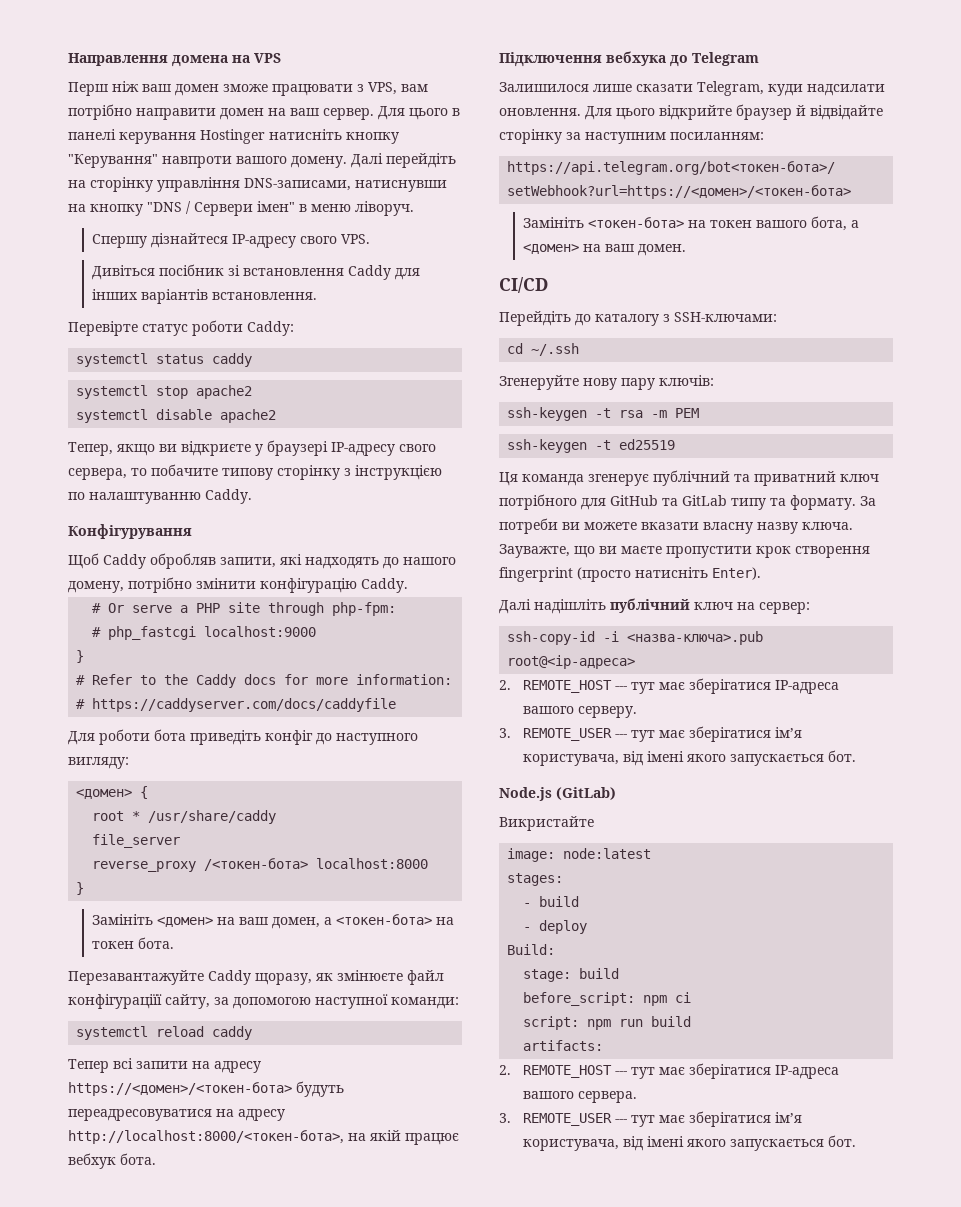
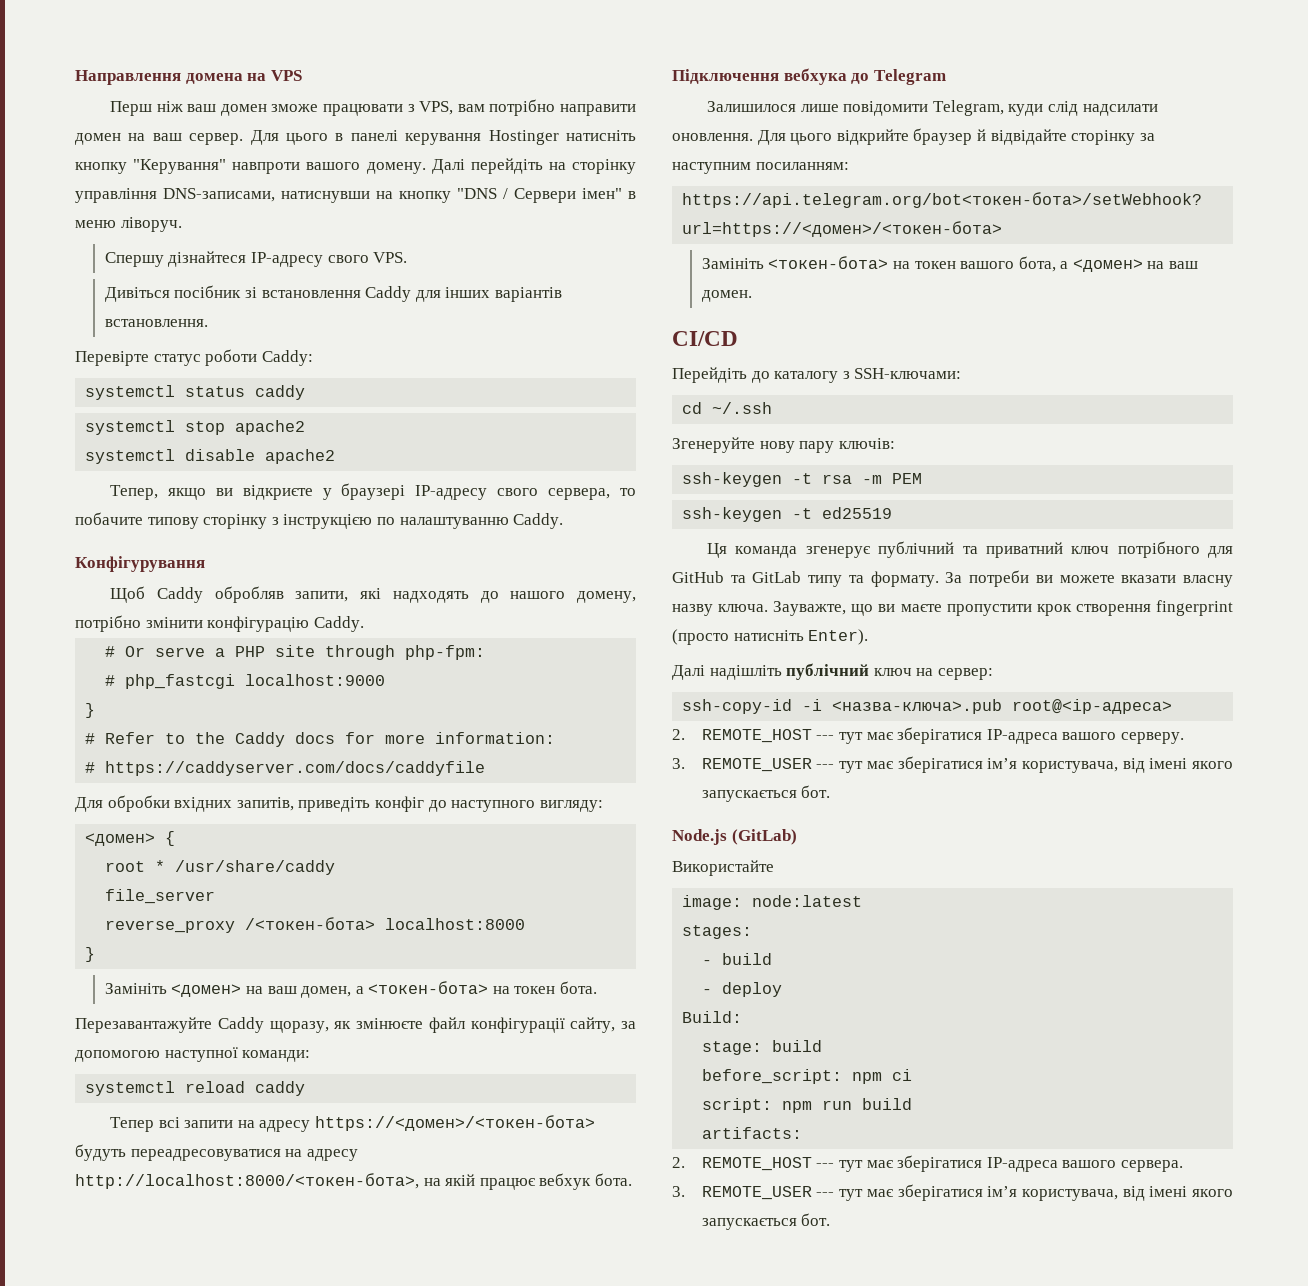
- Для роботи бота приведіть конфіг до наступного вигляду:
+ Для обробки вхідних запитів, приведіть конфіг до наступного вигляду:
- Перезавантажуйте Caddy щоразу, як змінюєте файл конфігураціїї сайту, за допомогою наступної команди:
+ Перезавантажуйте Caddy щоразу, як змінюєте файл конфігурації сайту, за допомогою наступної команди:
- Залишилося лише сказати Telegram, куди надсилати оновлення.
+ Залишилося лише повідомити Telegram, куди слід надсилати оновлення.
- Викристайте
+ Використайте

